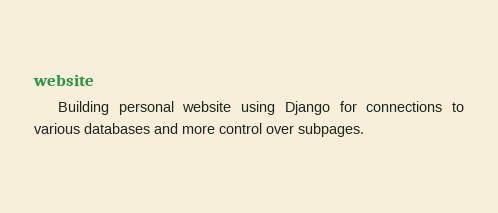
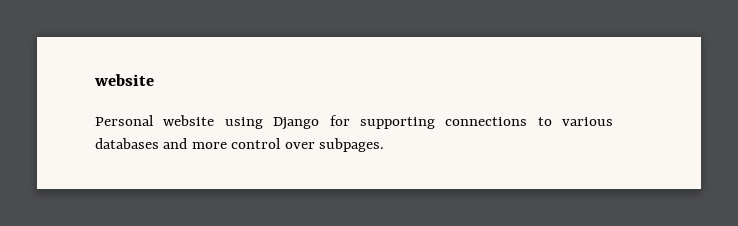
- Building personal website using Django for connections to various databases and more control over subpages.
+ Personal website using Django for supporting connections to various databases and more control over subpages.

